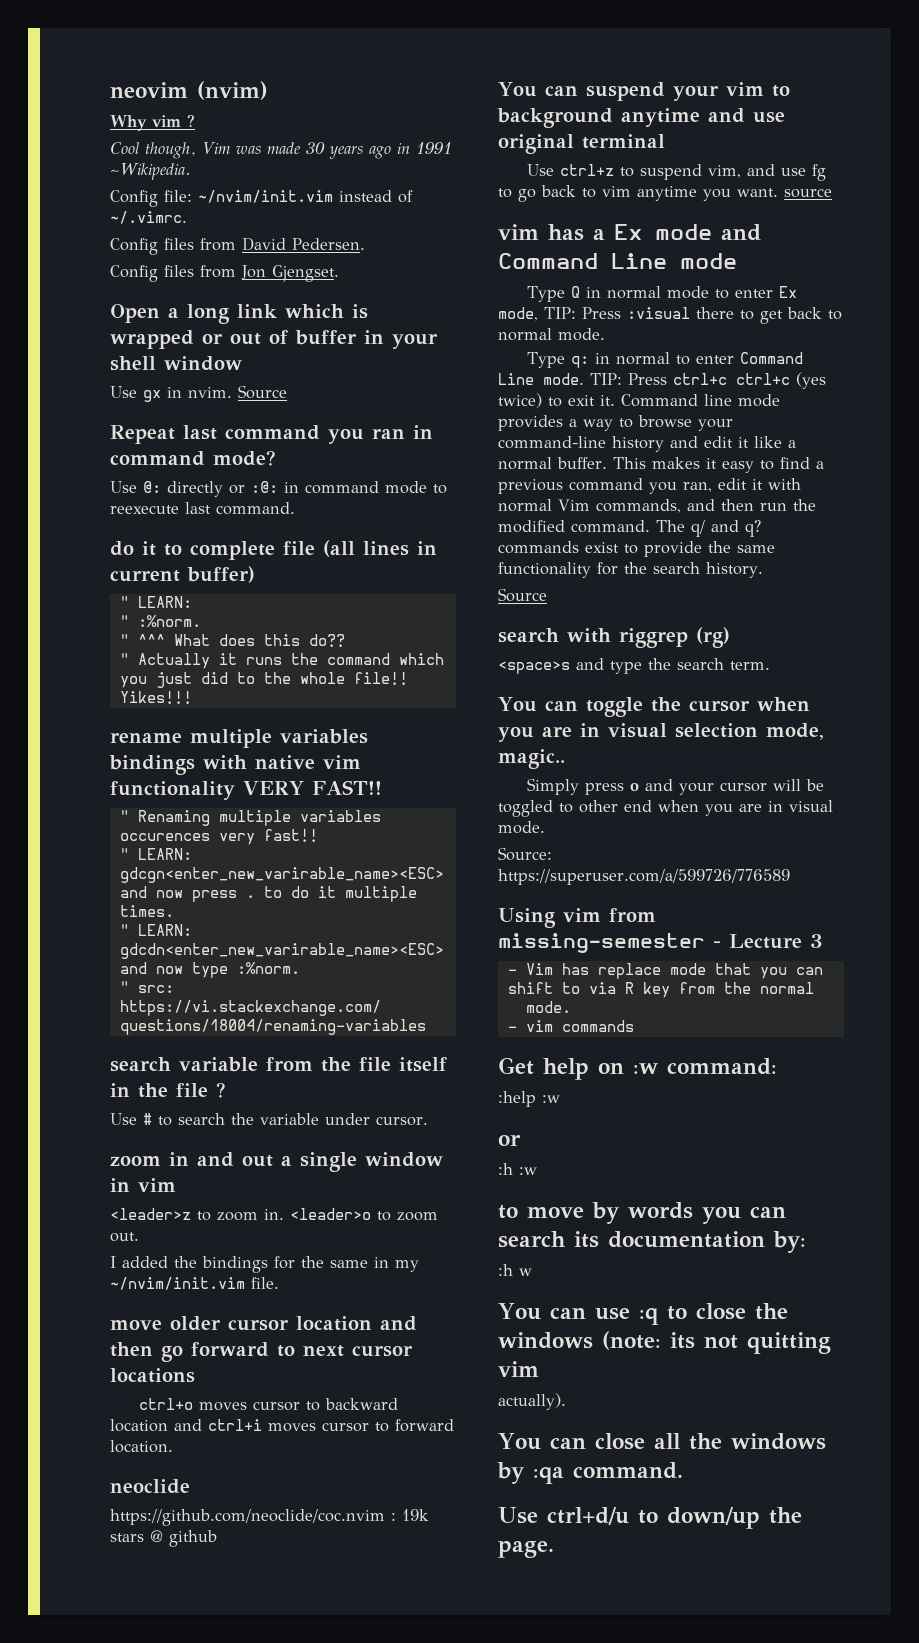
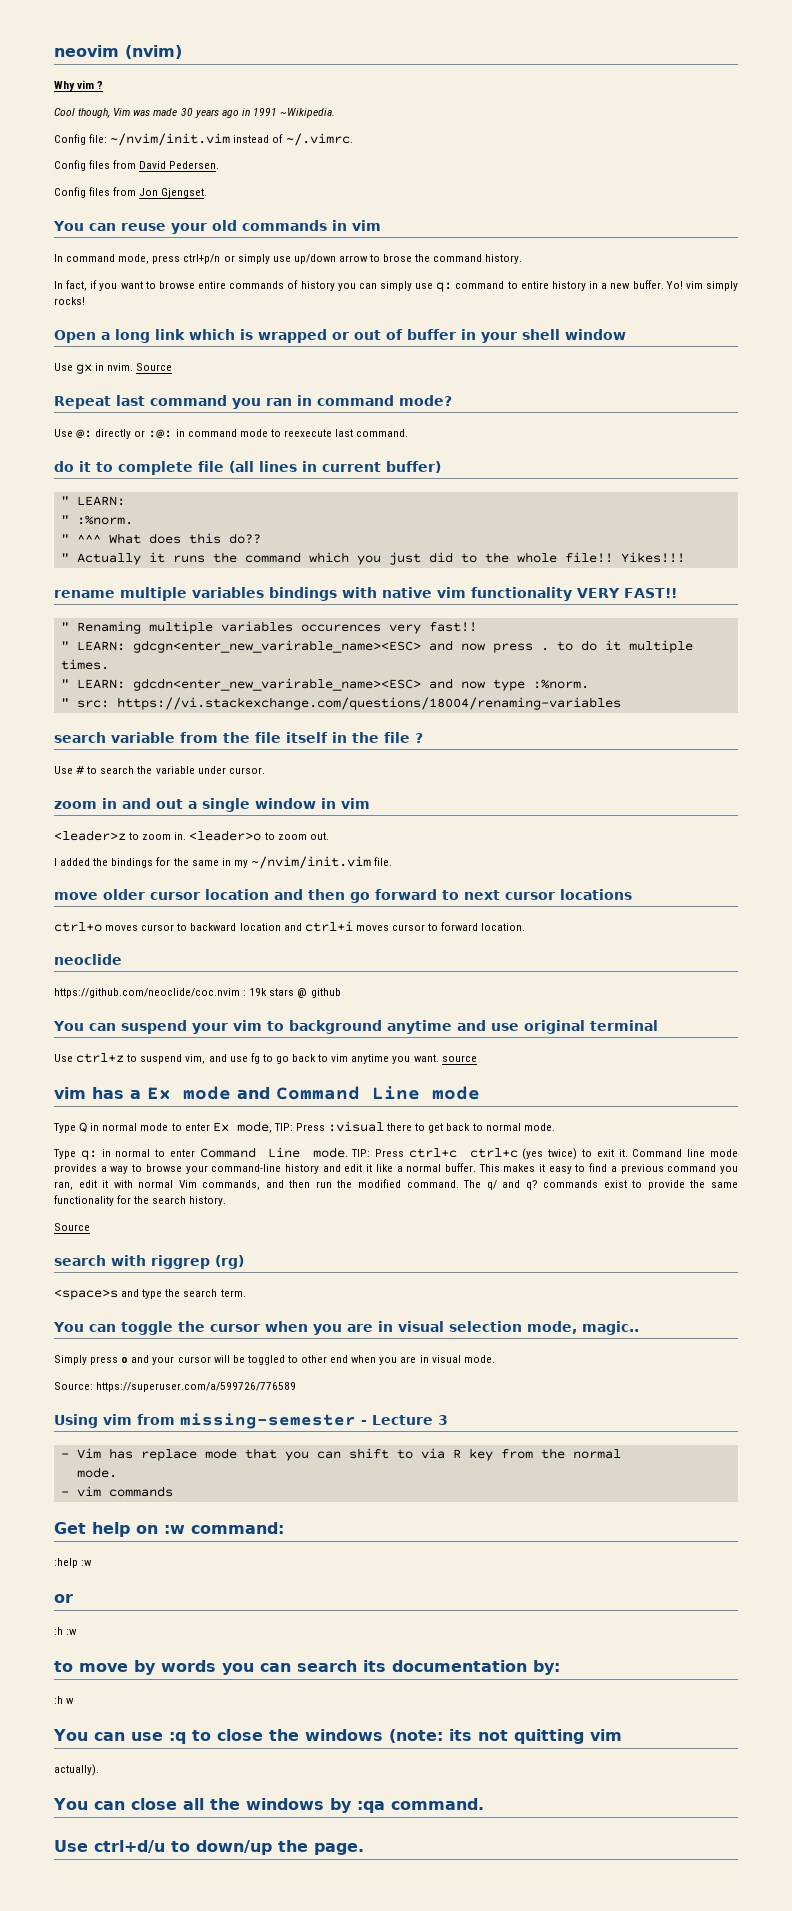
+ You can reuse your old commands in vim
+ In command mode, press ctrl+p/n or simply use up/down arrow to brose the command history.
+ In fact, if you want to browse entire commands of history you can simply use q: command to entire history in a new buffer. Yo! vim simply rocks!

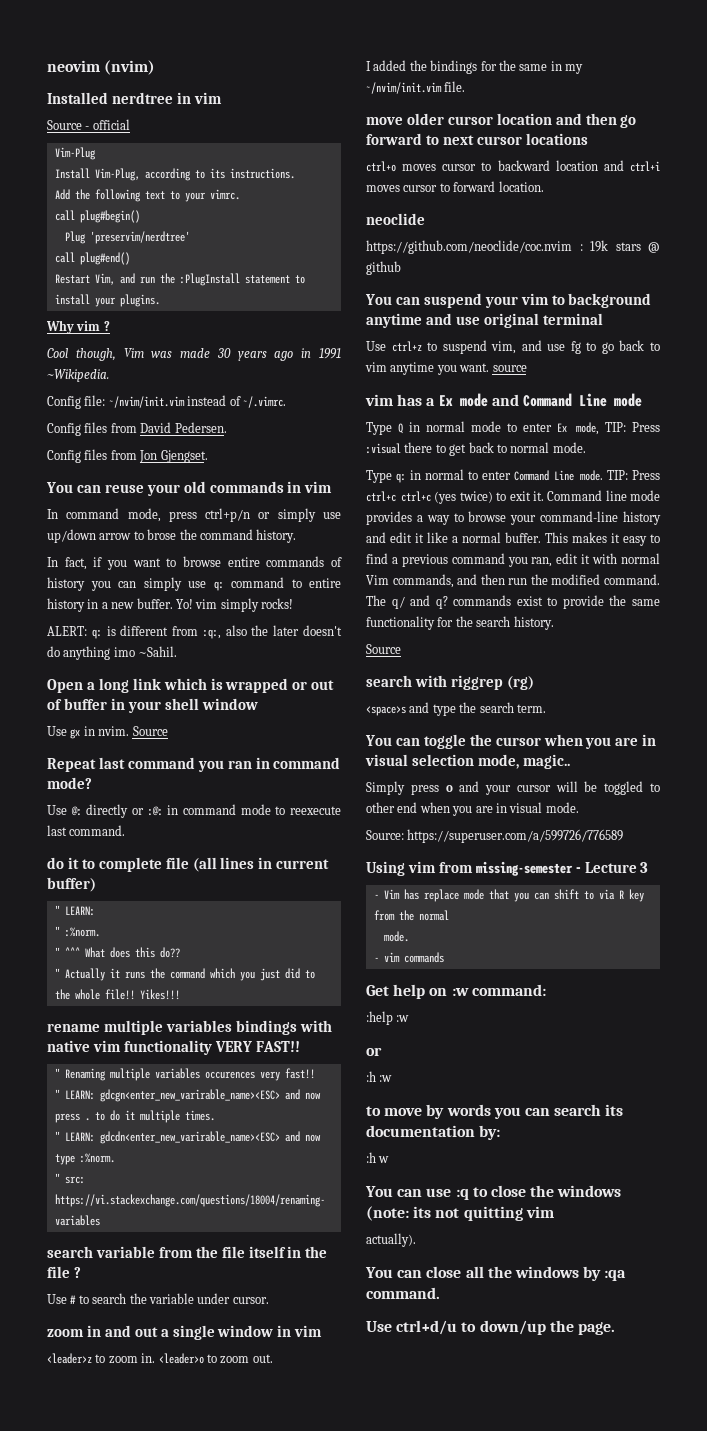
+ Installed nerdtree in vim
+ Source - official
+ Vim-Plug
+ Install Vim-Plug, according to its instructions.
+ Add the following text to your vimrc.
+ call plug#begin()
+ Plug 'preservim/nerdtree'
+ call plug#end()
+ Restart Vim, and run the :PlugInstall statement to install your plugins.
+ ALERT: q: is different from :q:, also the later doesn't do anything imo ~Sahil.

